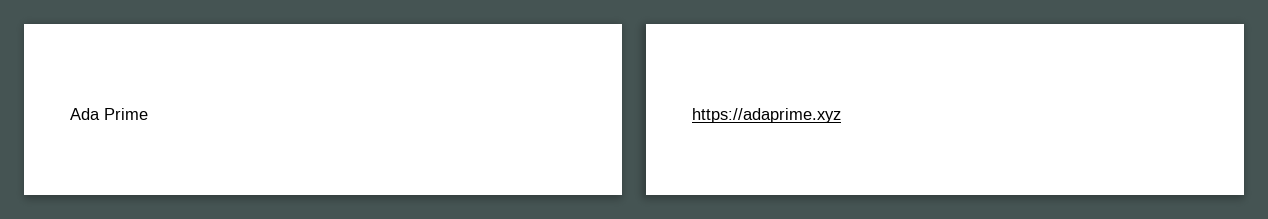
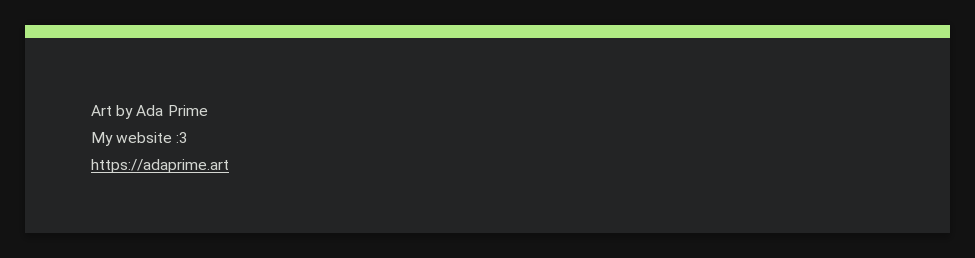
- Ada Prime
+ Art by Ada Prime
- https://adaprime.xyz
+ My website :3
+ https://adaprime.art

